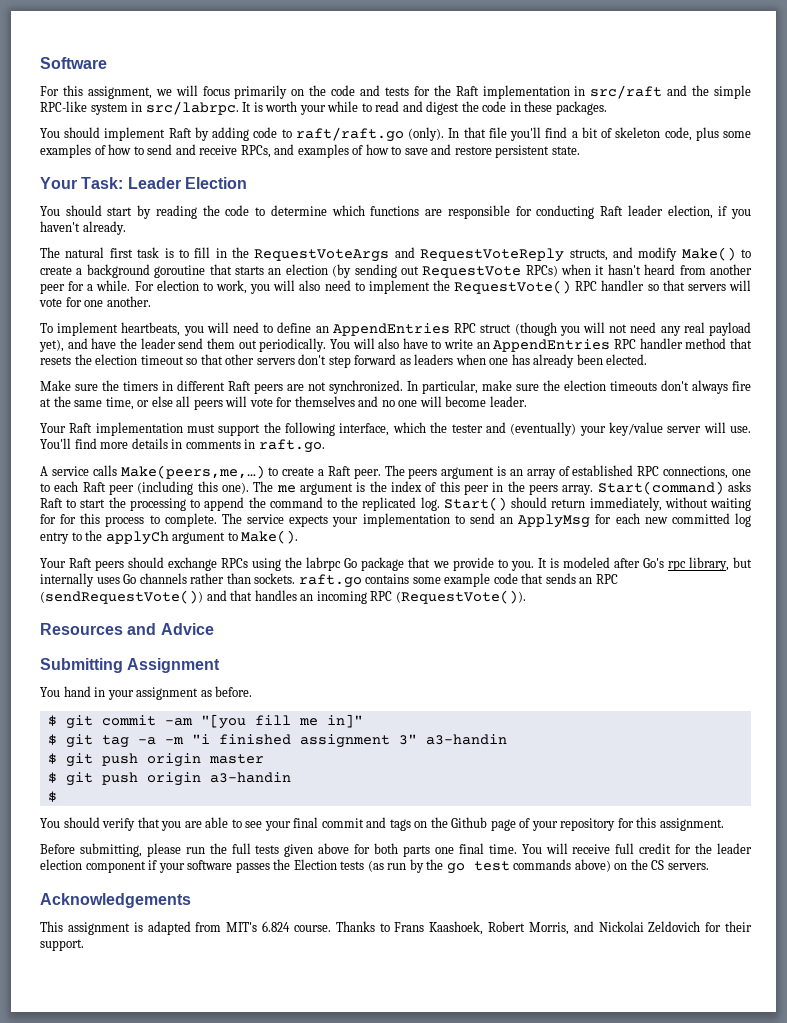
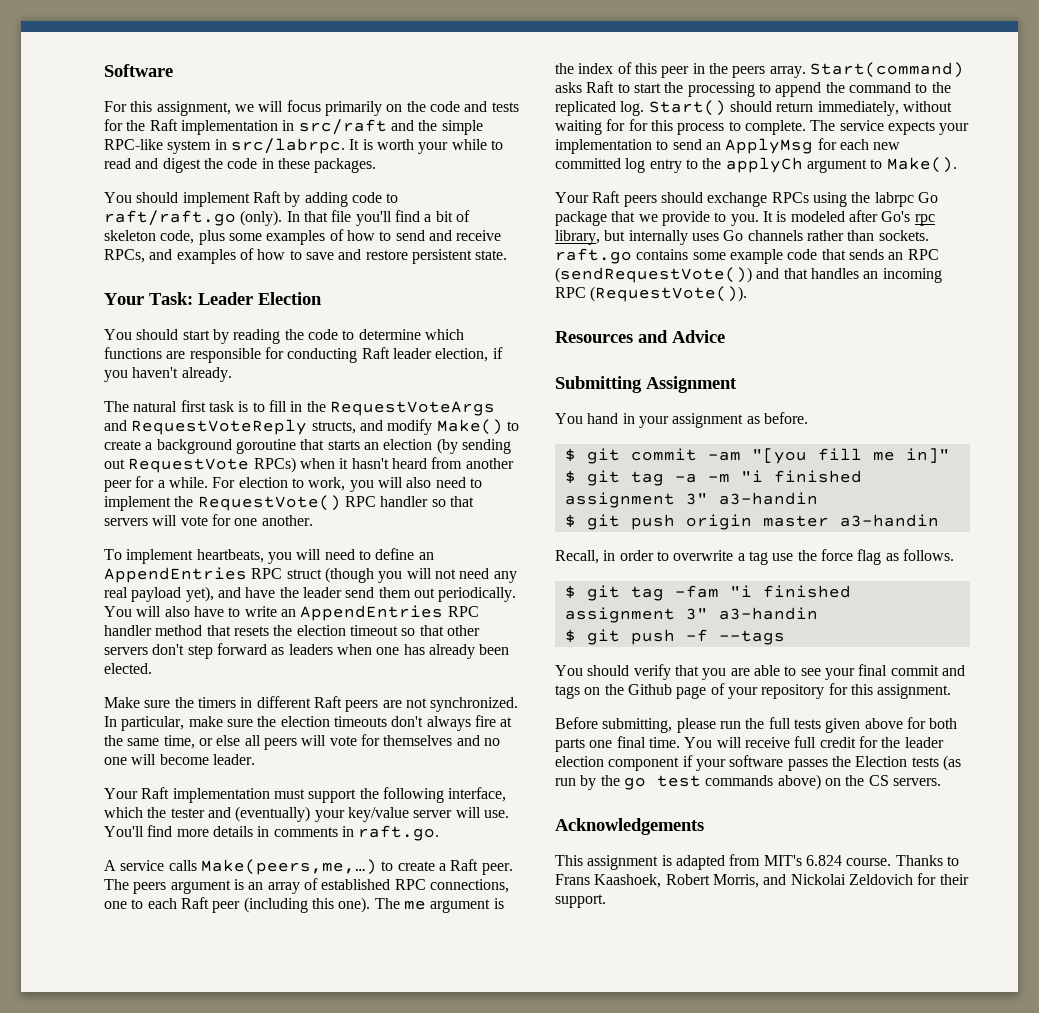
- $ git push origin master
- $ git push origin a3-handin
- $
+ $ git push origin master a3-handin
+ Recall, in order to overwrite a tag use the force flag as follows.
+ $ git tag -fam "i finished assignment 3" a3-handin
+ $ git push -f --tags

